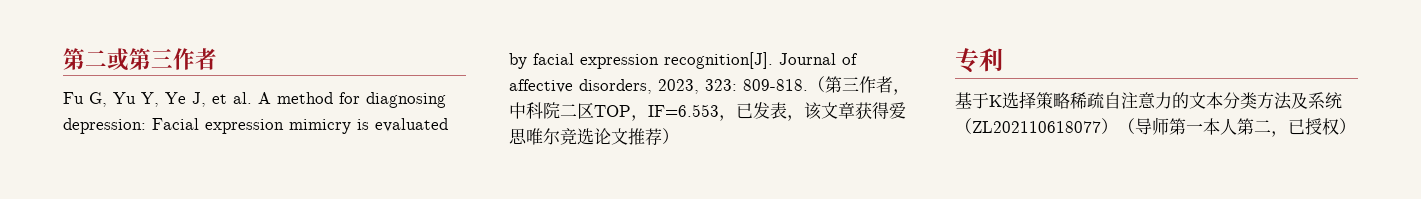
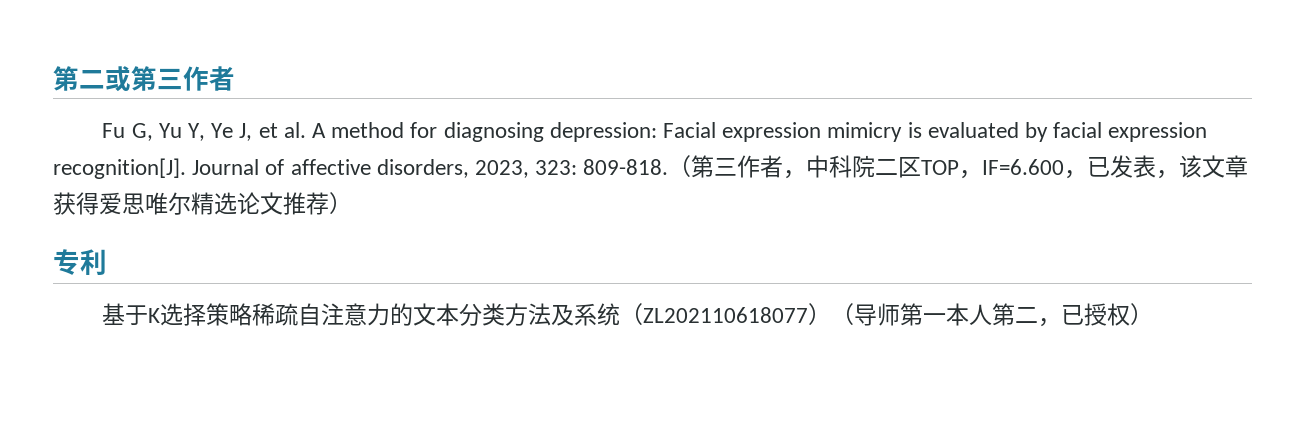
- （第三作者，中科院二区TOP，IF=6.553，已发表，该文章获得爱思唯尔竞选论文推荐）
+ （第三作者，中科院二区TOP，IF=6.600，已发表，该文章获得爱思唯尔精选论文推荐）

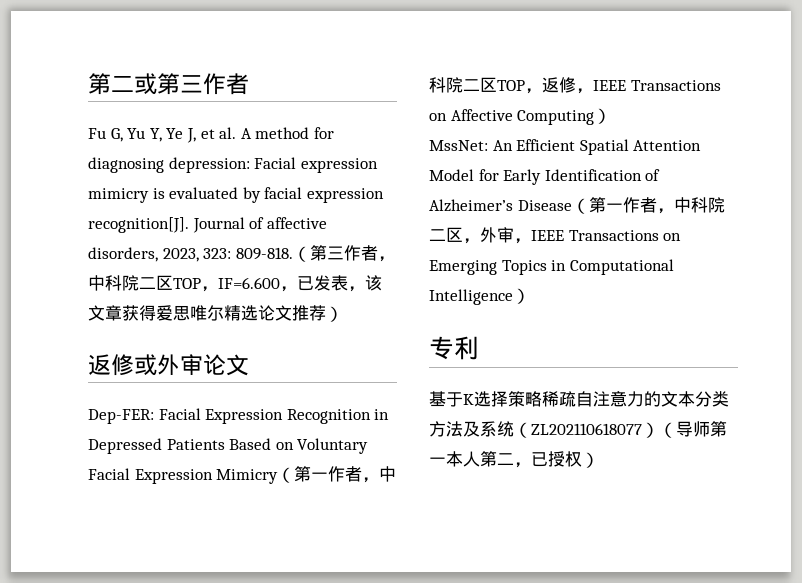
+ 返修或外审论文
+ Dep-FER: Facial Expression Recognition in Depressed Patients Based on Voluntary Facial Expression Mimicry（第一作者，中科院二区TOP，返修，IEEE Transactions on Affective Computing）
+ MssNet: An Efficient Spatial Attention Model for Early Identification of Alzheimer’s Disease（第一作者，中科院二区，外审，IEEE Transactions on Emerging Topics in Computational Intelligence）

